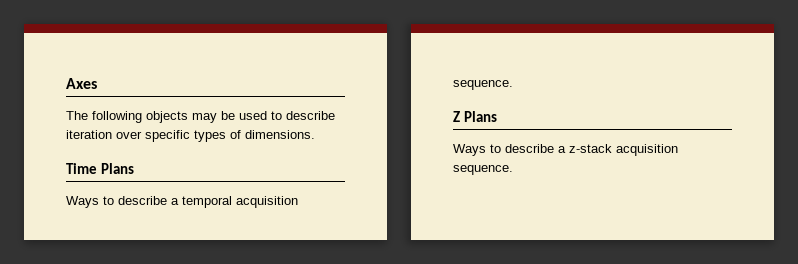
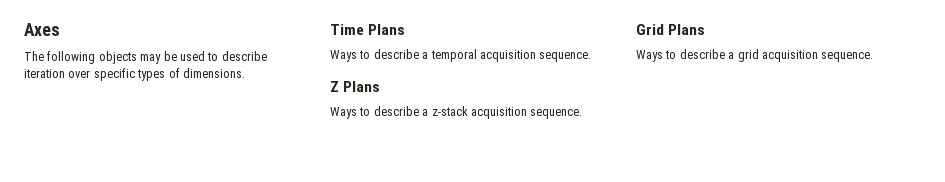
+ Grid Plans
+ Ways to describe a grid acquisition sequence.

